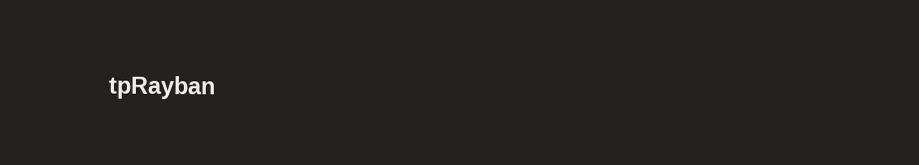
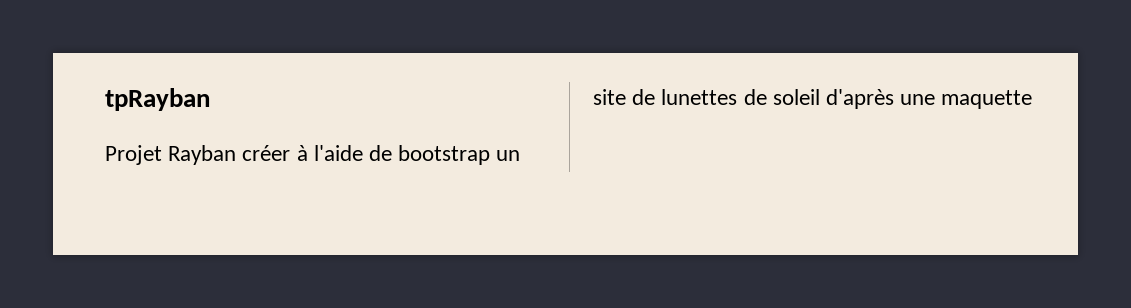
+ Projet Rayban créer à l'aide de bootstrap un site de lunettes de soleil d'après une maquette

